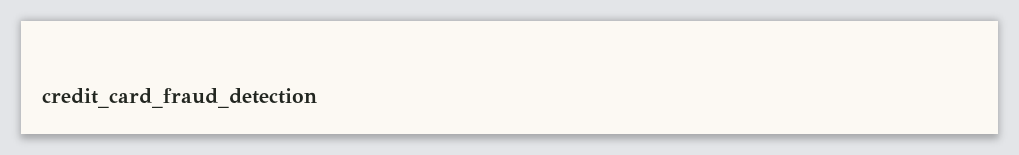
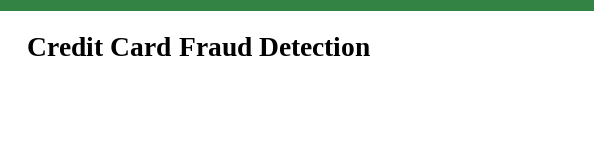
- credit_card_fraud_detection
+ Credit Card Fraud Detection

